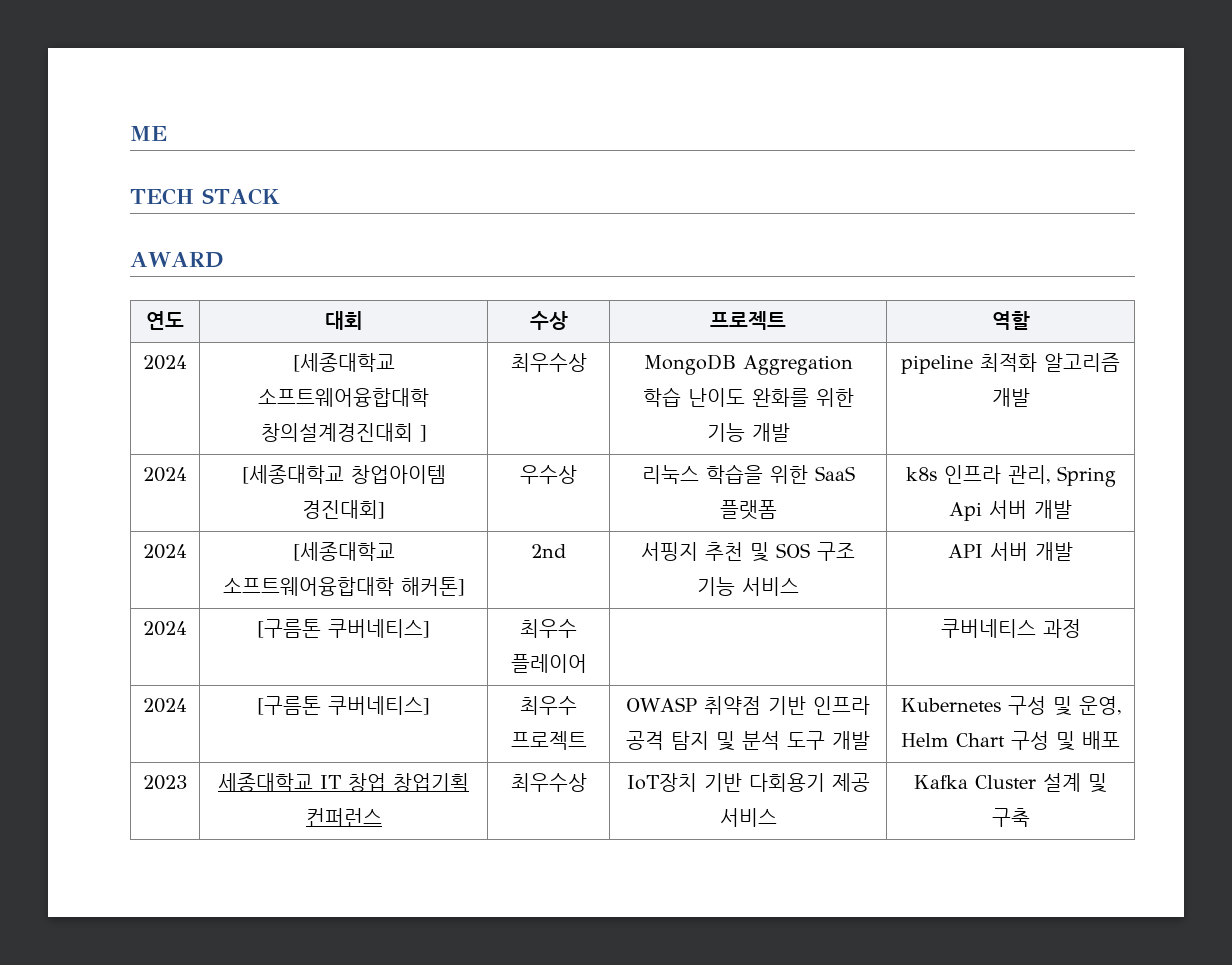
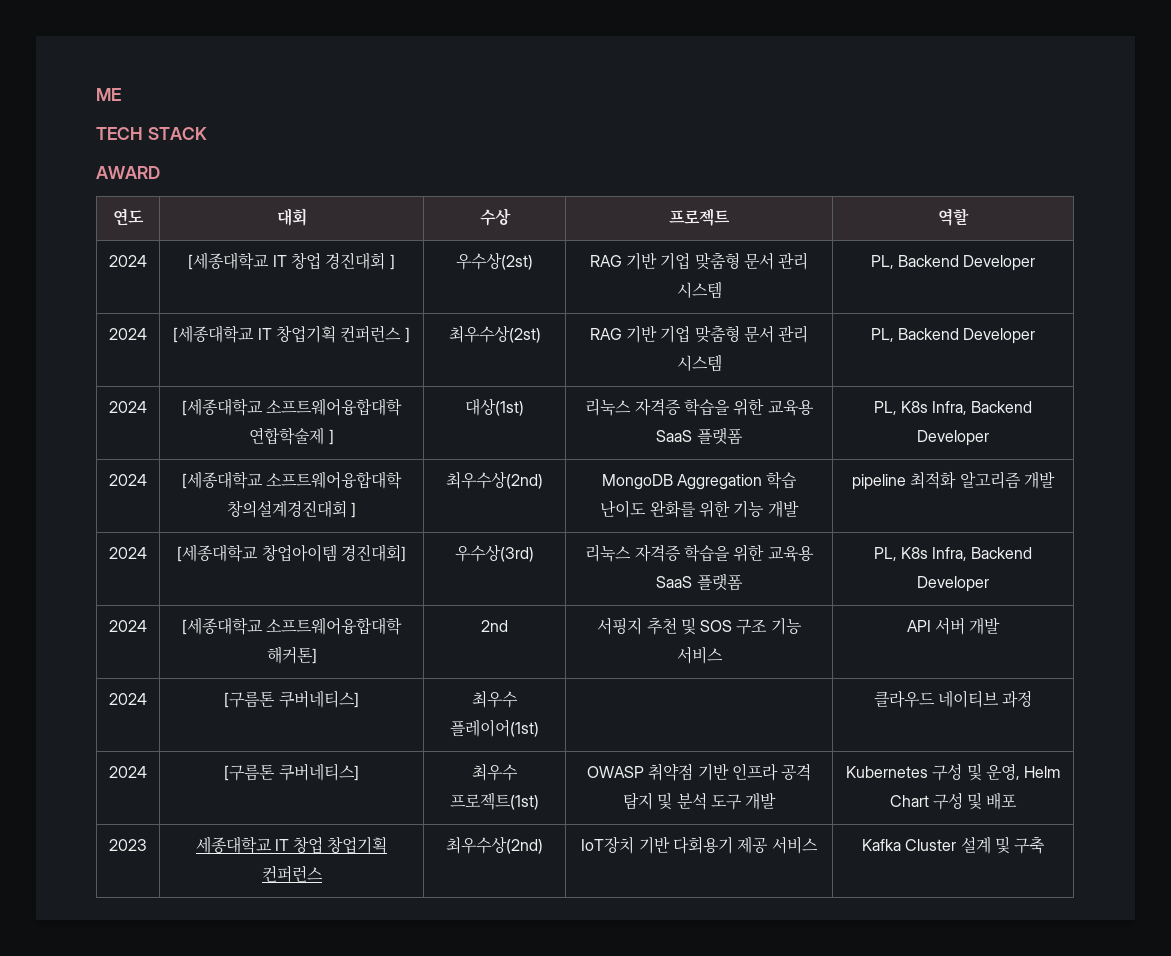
+ 2024 | [세종대학교 IT 창업 경진대회 ] | 우수상(2st) | RAG 기반 기업 맞춤형 문서 관리 시스템 | PL, Backend Developer
+ 2024 | [세종대학교 IT 창업기획 컨퍼런스 ] | 최우수상(2st) | RAG 기반 기업 맞춤형 문서 관리 시스템 | PL, Backend Developer
+ 2024 | [세종대학교 소프트웨어융합대학 연합학술제 ] | 대상(1st) | 리눅스 자격증 학습을 위한 교육용 SaaS 플랫폼 | PL, K8s Infra, Backend Developer
- 2024 | [세종대학교 소프트웨어융합대학 창의설계경진대회 ] | 최우수상 | MongoDB Aggregation 학습 난이도 완화를 위한 기능 개발 | pipeline 최적화 알고리즘 개발
+ 2024 | [세종대학교 소프트웨어융합대학 창의설계경진대회 ] | 최우수상(2nd) | MongoDB Aggregation 학습 난이도 완화를 위한 기능 개발 | pipeline 최적화 알고리즘 개발
- 2024 | [세종대학교 창업아이템 경진대회] | 우수상 | 리눅스 학습을 위한 SaaS 플랫폼 | k8s 인프라 관리, Spring Api 서버 개발
+ 2024 | [세종대학교 창업아이템 경진대회] | 우수상(3rd) | 리눅스 자격증 학습을 위한 교육용 SaaS 플랫폼 | PL, K8s Infra, Backend Developer
- 2024 | [구름톤 쿠버네티스] | 최우수 플레이어 | | 쿠버네티스 과정
+ 2024 | [구름톤 쿠버네티스] | 최우수 플레이어(1st) | | 클라우드 네이티브 과정
- 2024 | [구름톤 쿠버네티스] | 최우수 프로젝트 | OWASP 취약점 기반 인프라 공격 탐지 및 분석 도구 개발 | Kubernetes 구성 및 운영, Helm Chart 구성 및 배포
+ 2024 | [구름톤 쿠버네티스] | 최우수 프로젝트(1st) | OWASP 취약점 기반 인프라 공격 탐지 및 분석 도구 개발 | Kubernetes 구성 및 운영, Helm Chart 구성 및 배포
- 2023 | 세종대학교 IT 창업 창업기획 컨퍼런스 | 최우수상 | IoT장치 기반 다회용기 제공 서비스 | Kafka Cluster 설계 및 구축
+ 2023 | 세종대학교 IT 창업 창업기획 컨퍼런스 | 최우수상(2nd) | IoT장치 기반 다회용기 제공 서비스 | Kafka Cluster 설계 및 구축

